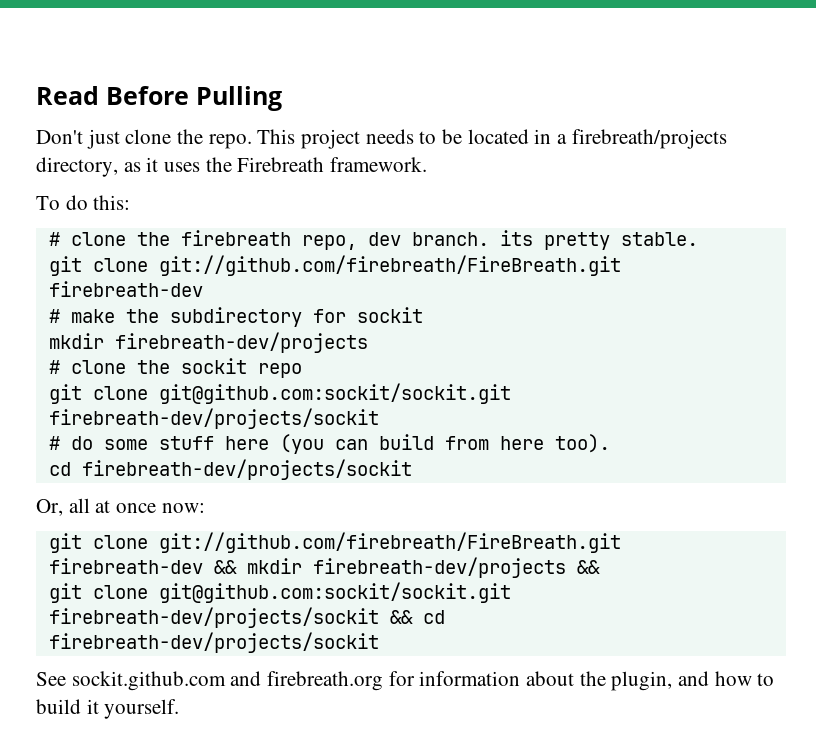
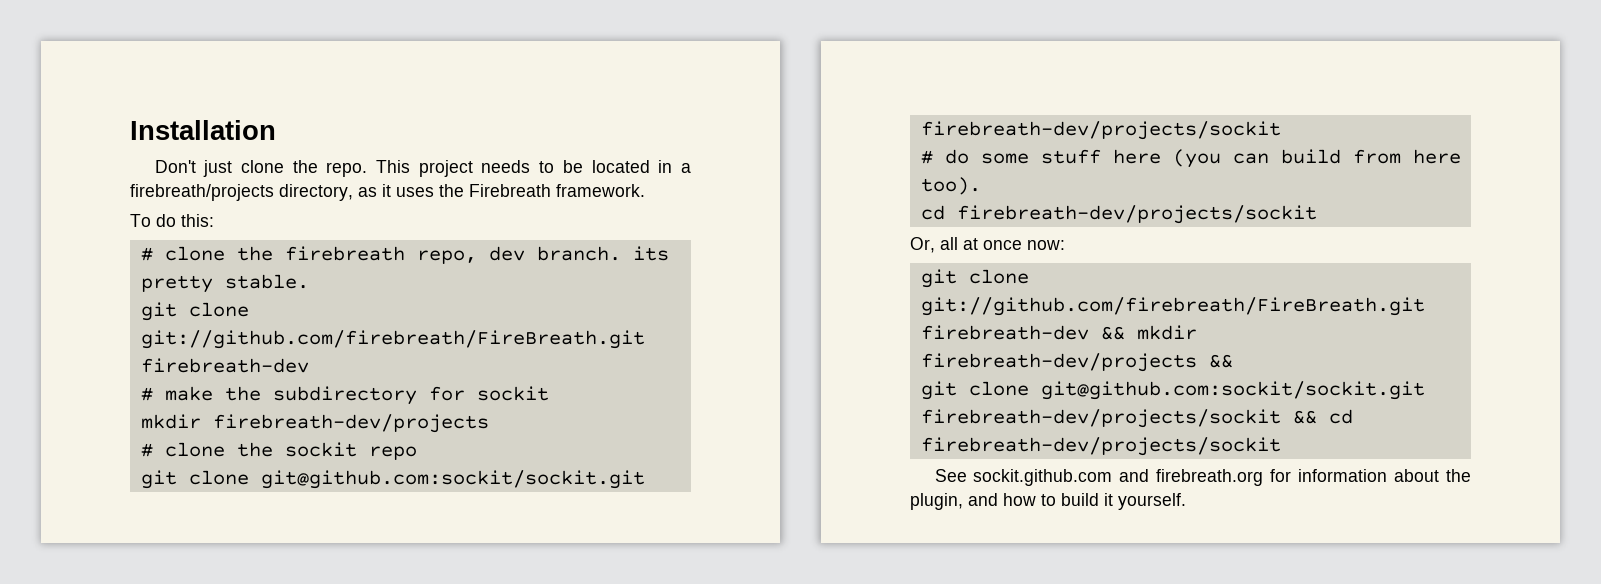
- Read Before Pulling
+ Installation

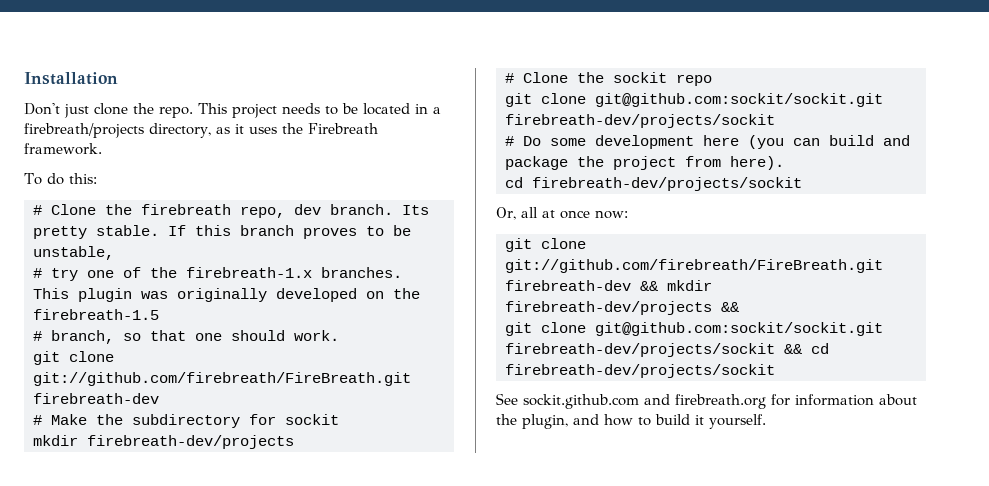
- # clone the firebreath repo, dev branch. its pretty stable.
+ # Clone the firebreath repo, dev branch. Its pretty stable. If this branch proves to be unstable,
+ # try one of the firebreath-1.x branches. This plugin was originally developed on the firebreath-1.5
+ # branch, so that one should work.
- # make the subdirectory for sockit
+ # Make the subdirectory for sockit
- # clone the sockit repo
+ # Clone the sockit repo
- # do some stuff here (you can build from here too).
+ # Do some development here (you can build and package the project from here).

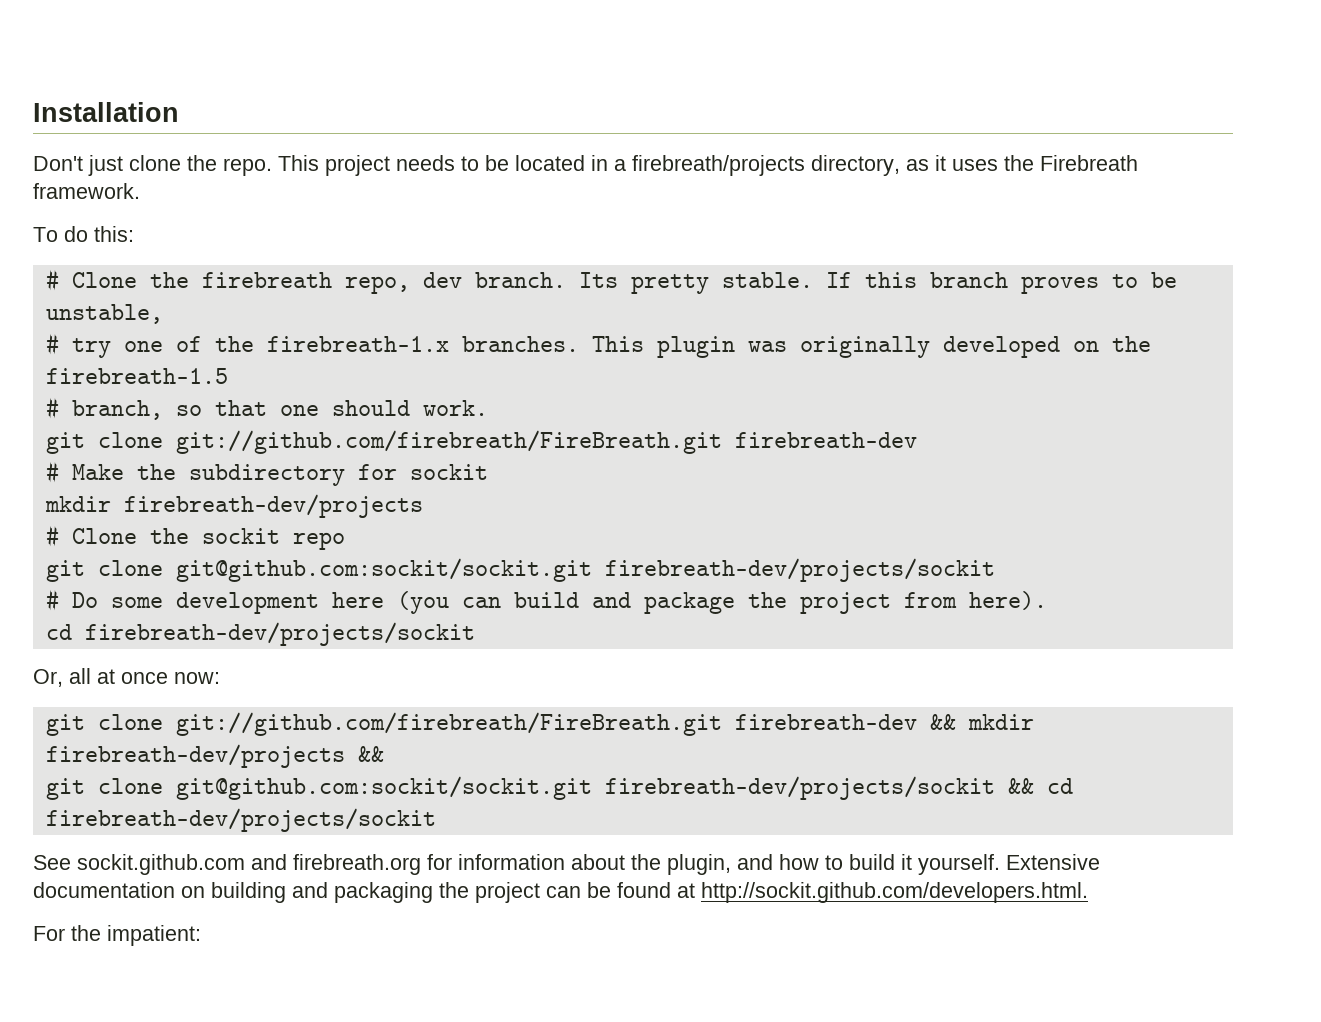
+ Extensive documentation on building and packaging the project can be found at http://sockit.github.com/developers.html.
+ For the impatient:

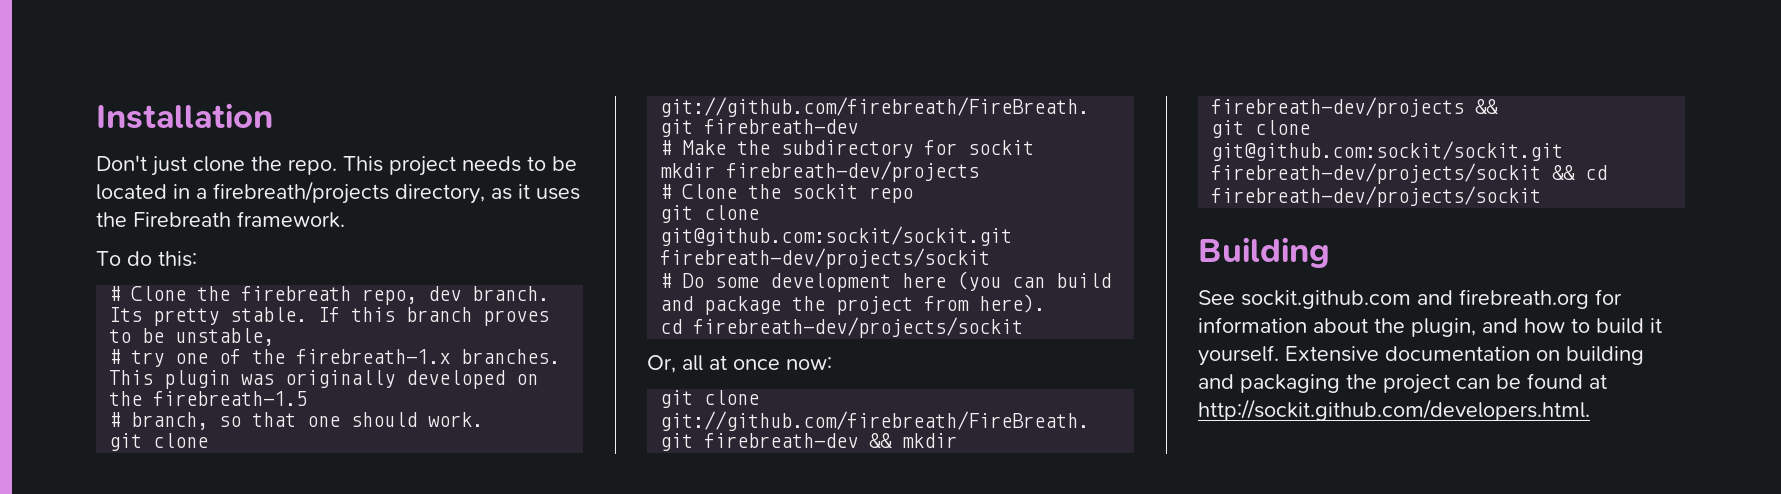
+ Building
- For the impatient:

